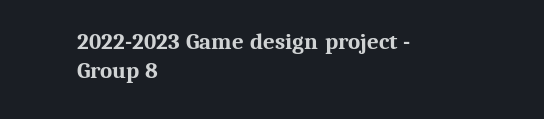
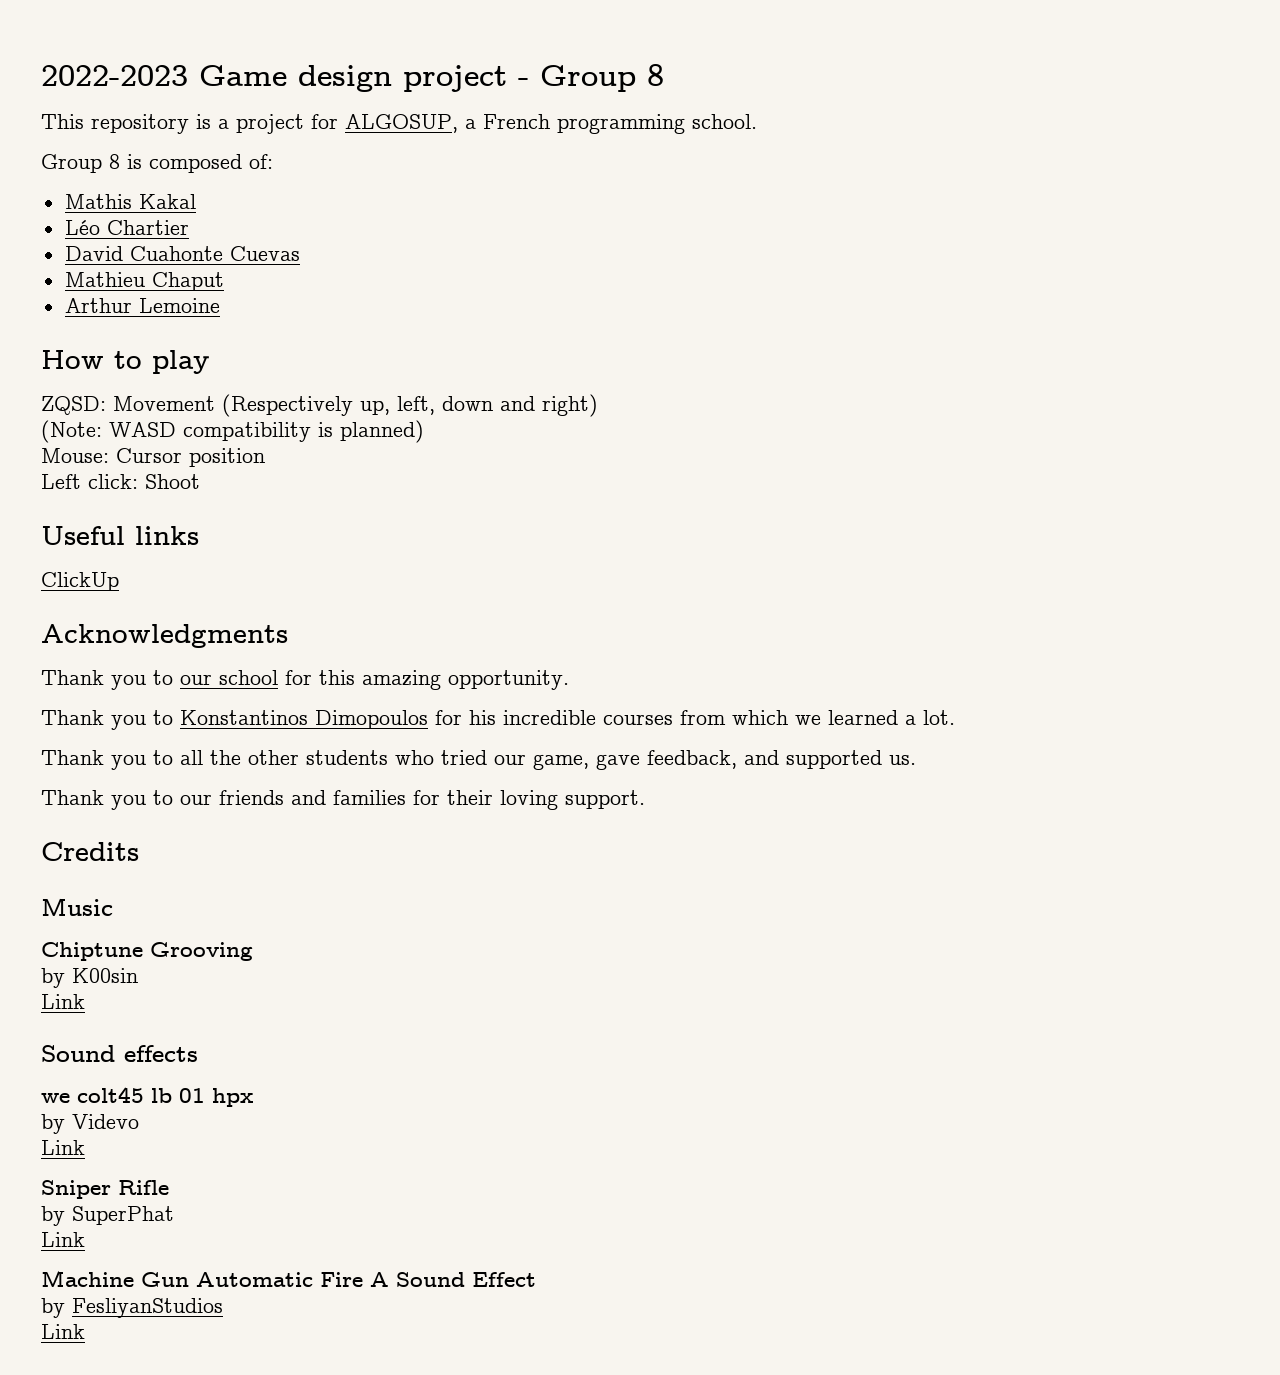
+ This repository is a project for ALGOSUP, a French programming school.
+ Group 8 is composed of:
+ Mathis Kakal
+ Léo Chartier
+ David Cuahonte Cuevas
+ Mathieu Chaput
+ Arthur Lemoine
+ How to play
+ ZQSD: Movement (Respectively up, left, down and right)
+ (Note: WASD compatibility is planned)
+ Mouse: Cursor position
+ Left click: Shoot
+ Useful links
+ ClickUp
+ Acknowledgments
+ Thank you to our school for this amazing opportunity.
+ Thank you to Konstantinos Dimopoulos for his incredible courses from which we learned a lot.
+ Thank you to all the other students who tried our game, gave feedback, and supported us.
+ Thank you to our friends and families for their loving support.
+ Credits
+ Music
+ Chiptune Grooving
+ by K00sin
+ Link
+ Sound effects
+ we colt45 lb 01 hpx
+ by Videvo
+ Link
+ Sniper Rifle
+ by SuperPhat
+ Link
+ Machine Gun Automatic Fire A Sound Effect
+ by FesliyanStudios
+ Link

